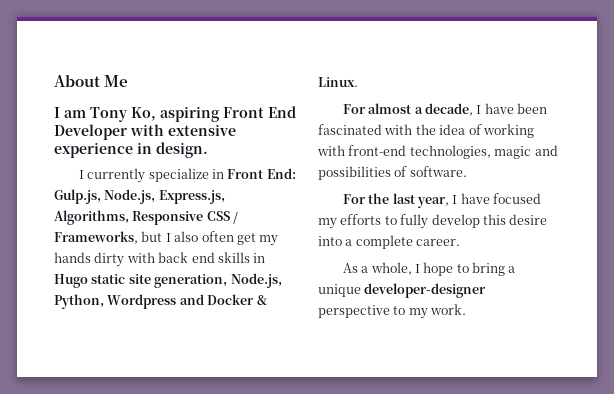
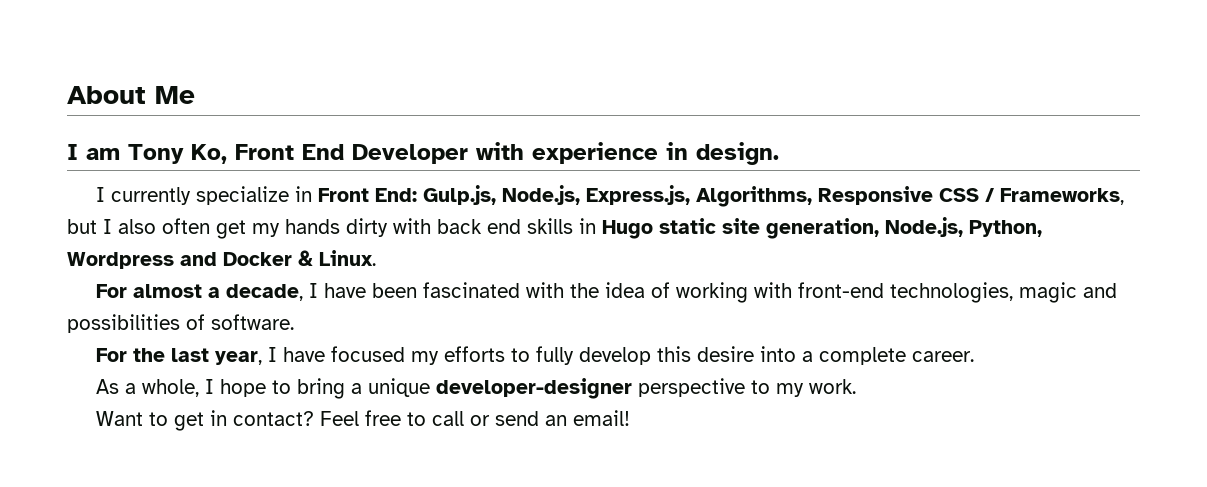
- I am Tony Ko, aspiring Front End Developer with extensive experience in design.
+ I am Tony Ko, Front End Developer with experience in design.
+ Want to get in contact? Feel free to call or send an email!

